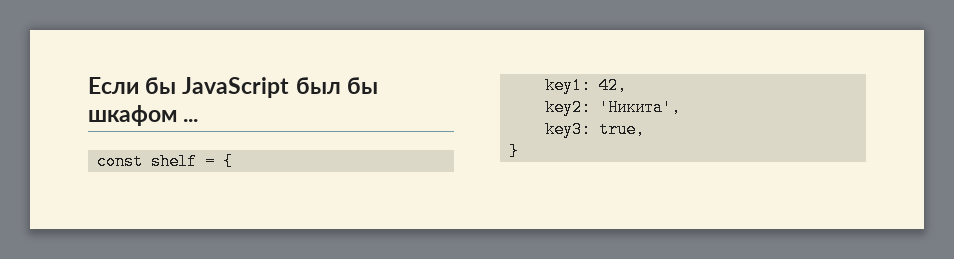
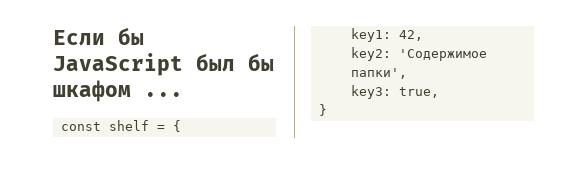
- key2: 'Никита',
+ key2: 'Содержимое папки',

